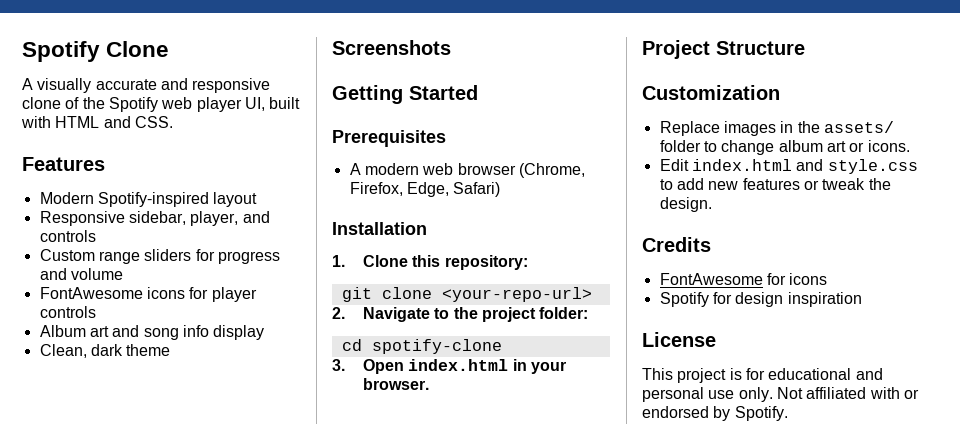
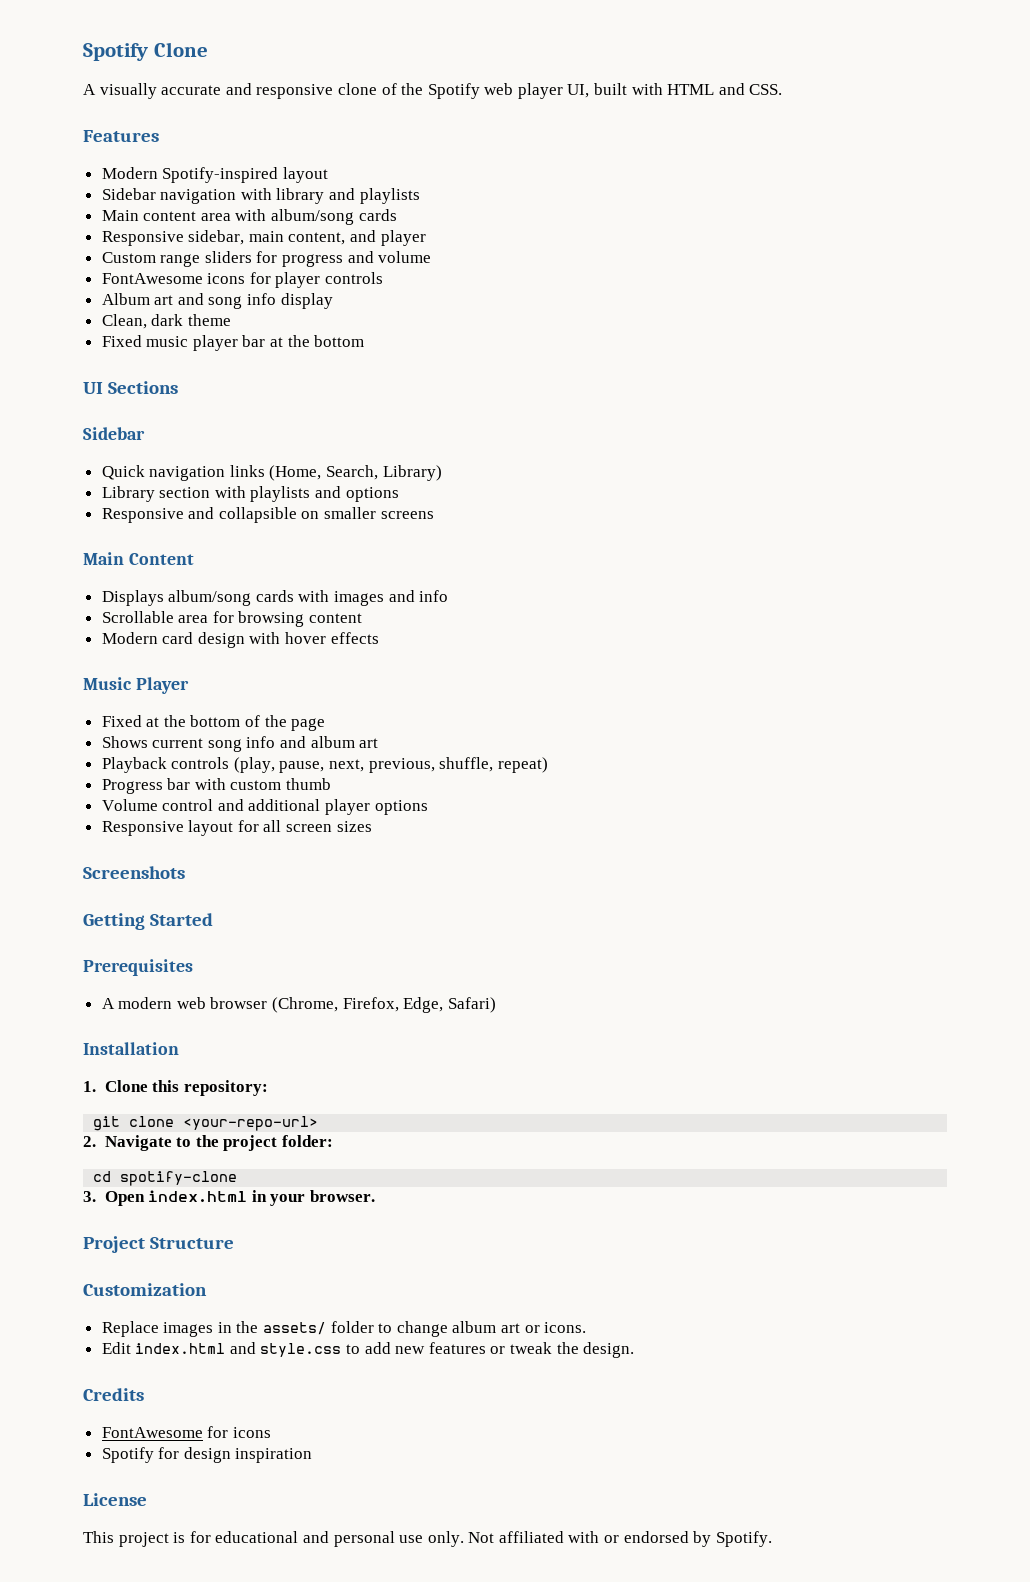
- Responsive sidebar, player, and controls
+ Sidebar navigation with library and playlists
+ Main content area with album/song cards
+ Responsive sidebar, main content, and player
+ Fixed music player bar at the bottom
+ UI Sections
+ Sidebar
+ Quick navigation links (Home, Search, Library)
+ Library section with playlists and options
+ Responsive and collapsible on smaller screens
+ Main Content
+ Displays album/song cards with images and info
+ Scrollable area for browsing content
+ Modern card design with hover effects
+ Music Player
+ Fixed at the bottom of the page
+ Shows current song info and album art
+ Playback controls (play, pause, next, previous, shuffle, repeat)
+ Progress bar with custom thumb
+ Volume control and additional player options
+ Responsive layout for all screen sizes

